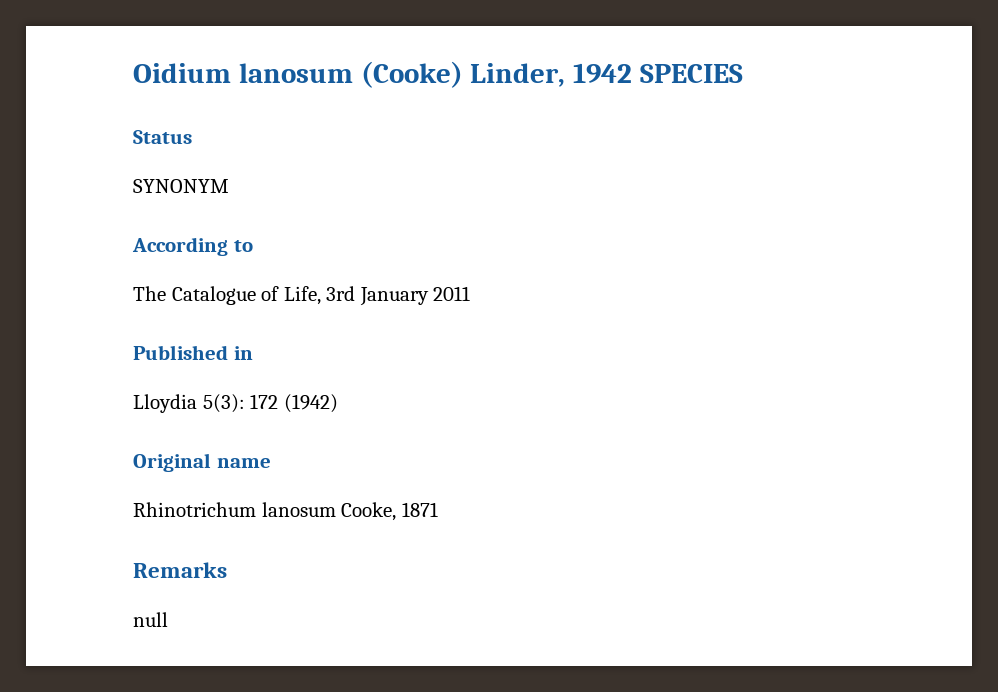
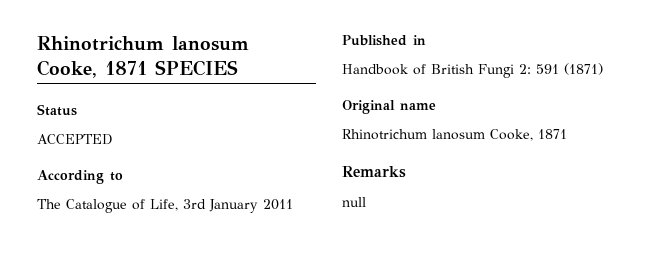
- Oidium lanosum (Cooke) Linder, 1942 SPECIES
+ Rhinotrichum lanosum Cooke, 1871 SPECIES
- SYNONYM
+ ACCEPTED
- Lloydia 5(3): 172 (1942)
+ Handbook of British Fungi 2: 591 (1871)

